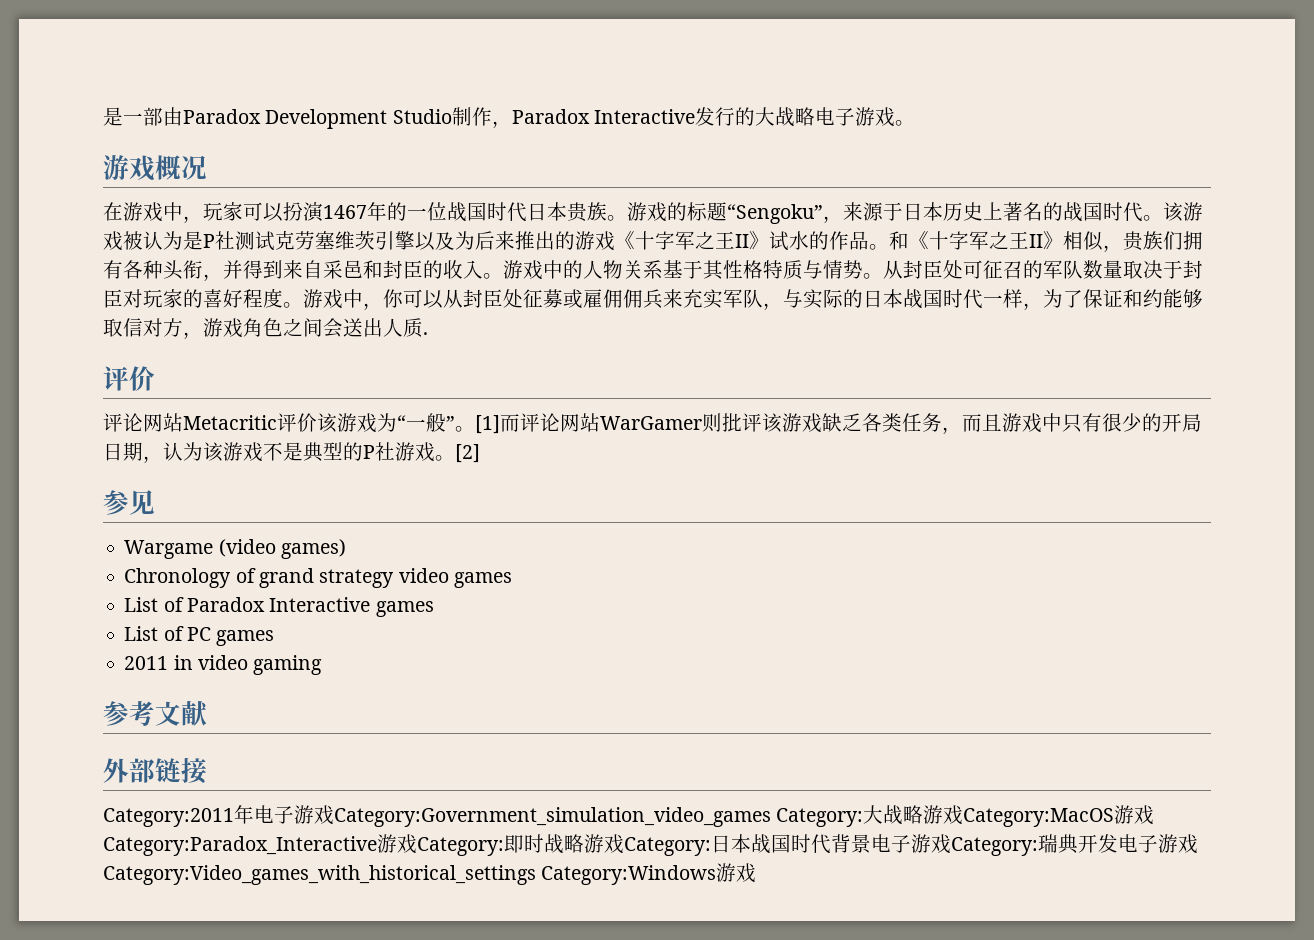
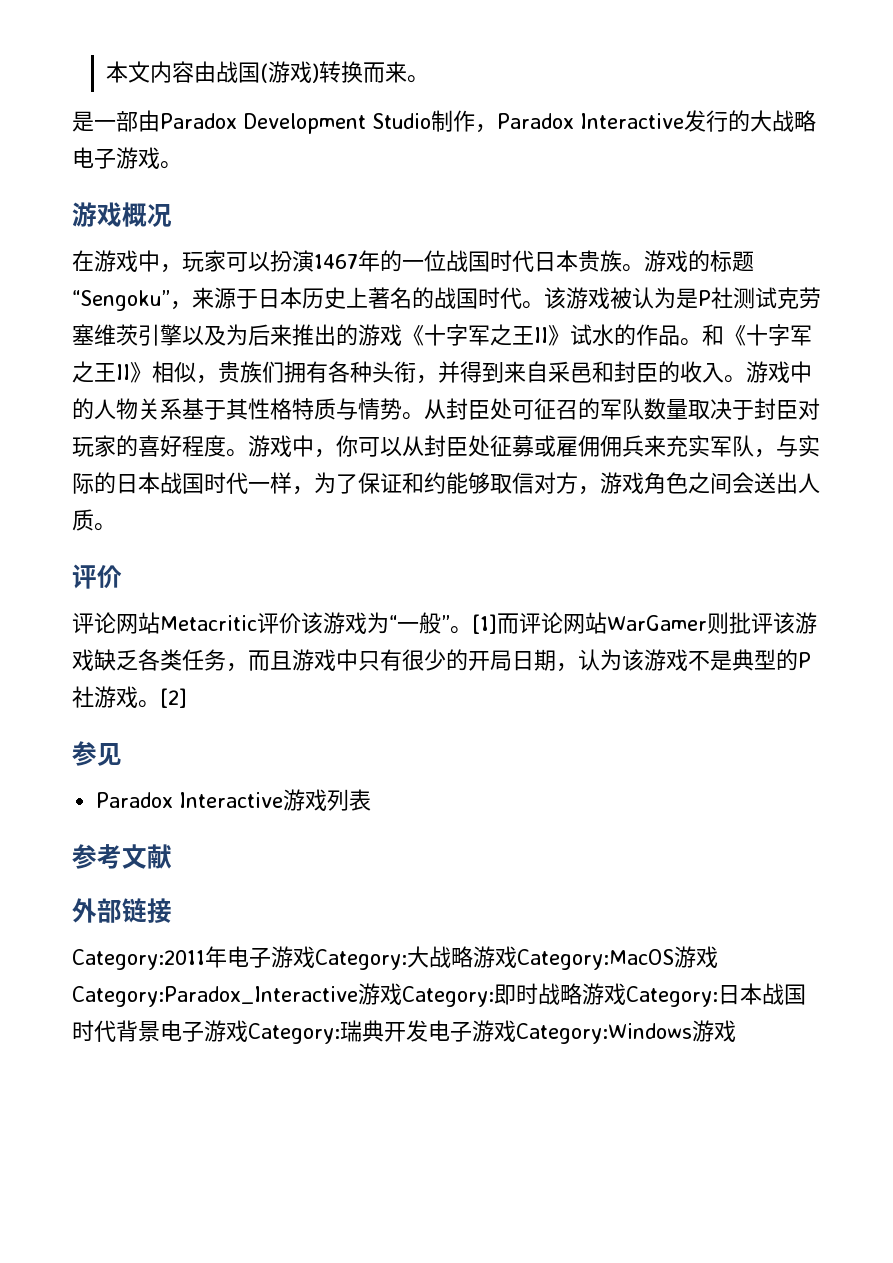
+ 本文内容由战国(游戏)转换而来。
- 游戏中，你可以从封臣处征募或雇佣佣兵来充实军队，与实际的日本战国时代一样，为了保证和约能够取信对方，游戏角色之间会送出人质.
+ 游戏中，你可以从封臣处征募或雇佣佣兵来充实军队，与实际的日本战国时代一样，为了保证和约能够取信对方，游戏角色之间会送出人质。
- Wargame (video games)
- Chronology of grand strategy video games
- List of Paradox Interactive games
- List of PC games
- 2011 in video gaming
+ Paradox Interactive游戏列表
- Category:2011年电子游戏Category:Government_simulation_video_games Category:大战略游戏Category:MacOS游戏Category:Paradox_Interactive游戏Category:即时战略游戏Category:日本战国时代背景电子游戏Category:瑞典开发电子游戏Category:Video_games_with_historical_settings Category:Windows游戏
+ Category:2011年电子游戏Category:大战略游戏Category:MacOS游戏Category:Paradox_Interactive游戏Category:即时战略游戏Category:日本战国时代背景电子游戏Category:瑞典开发电子游戏Category:Windows游戏

